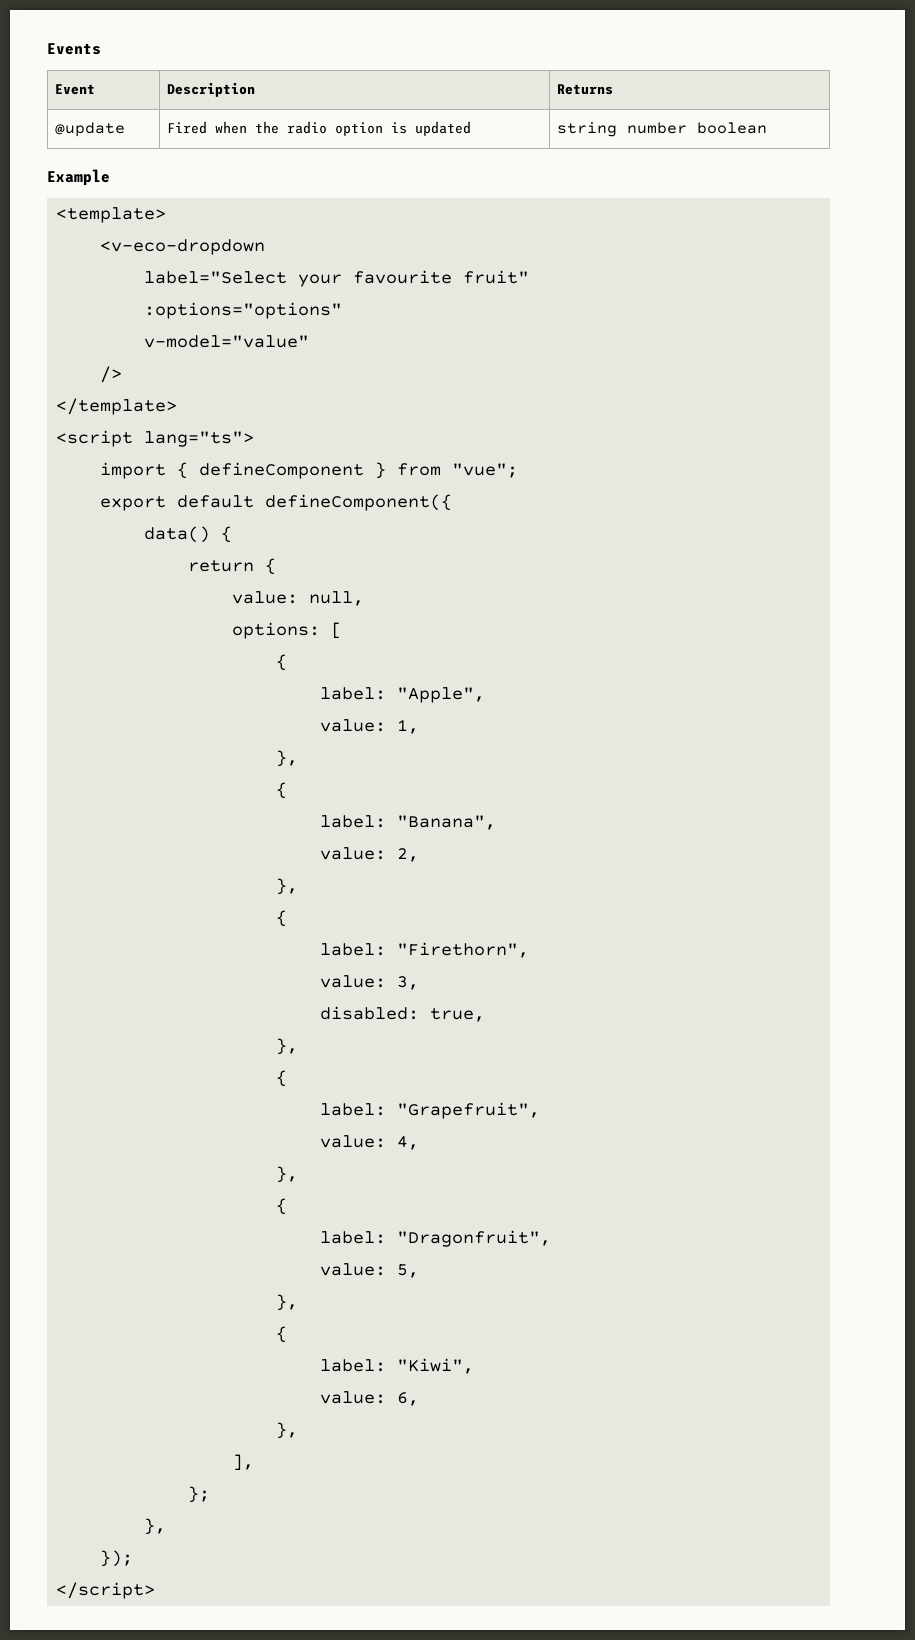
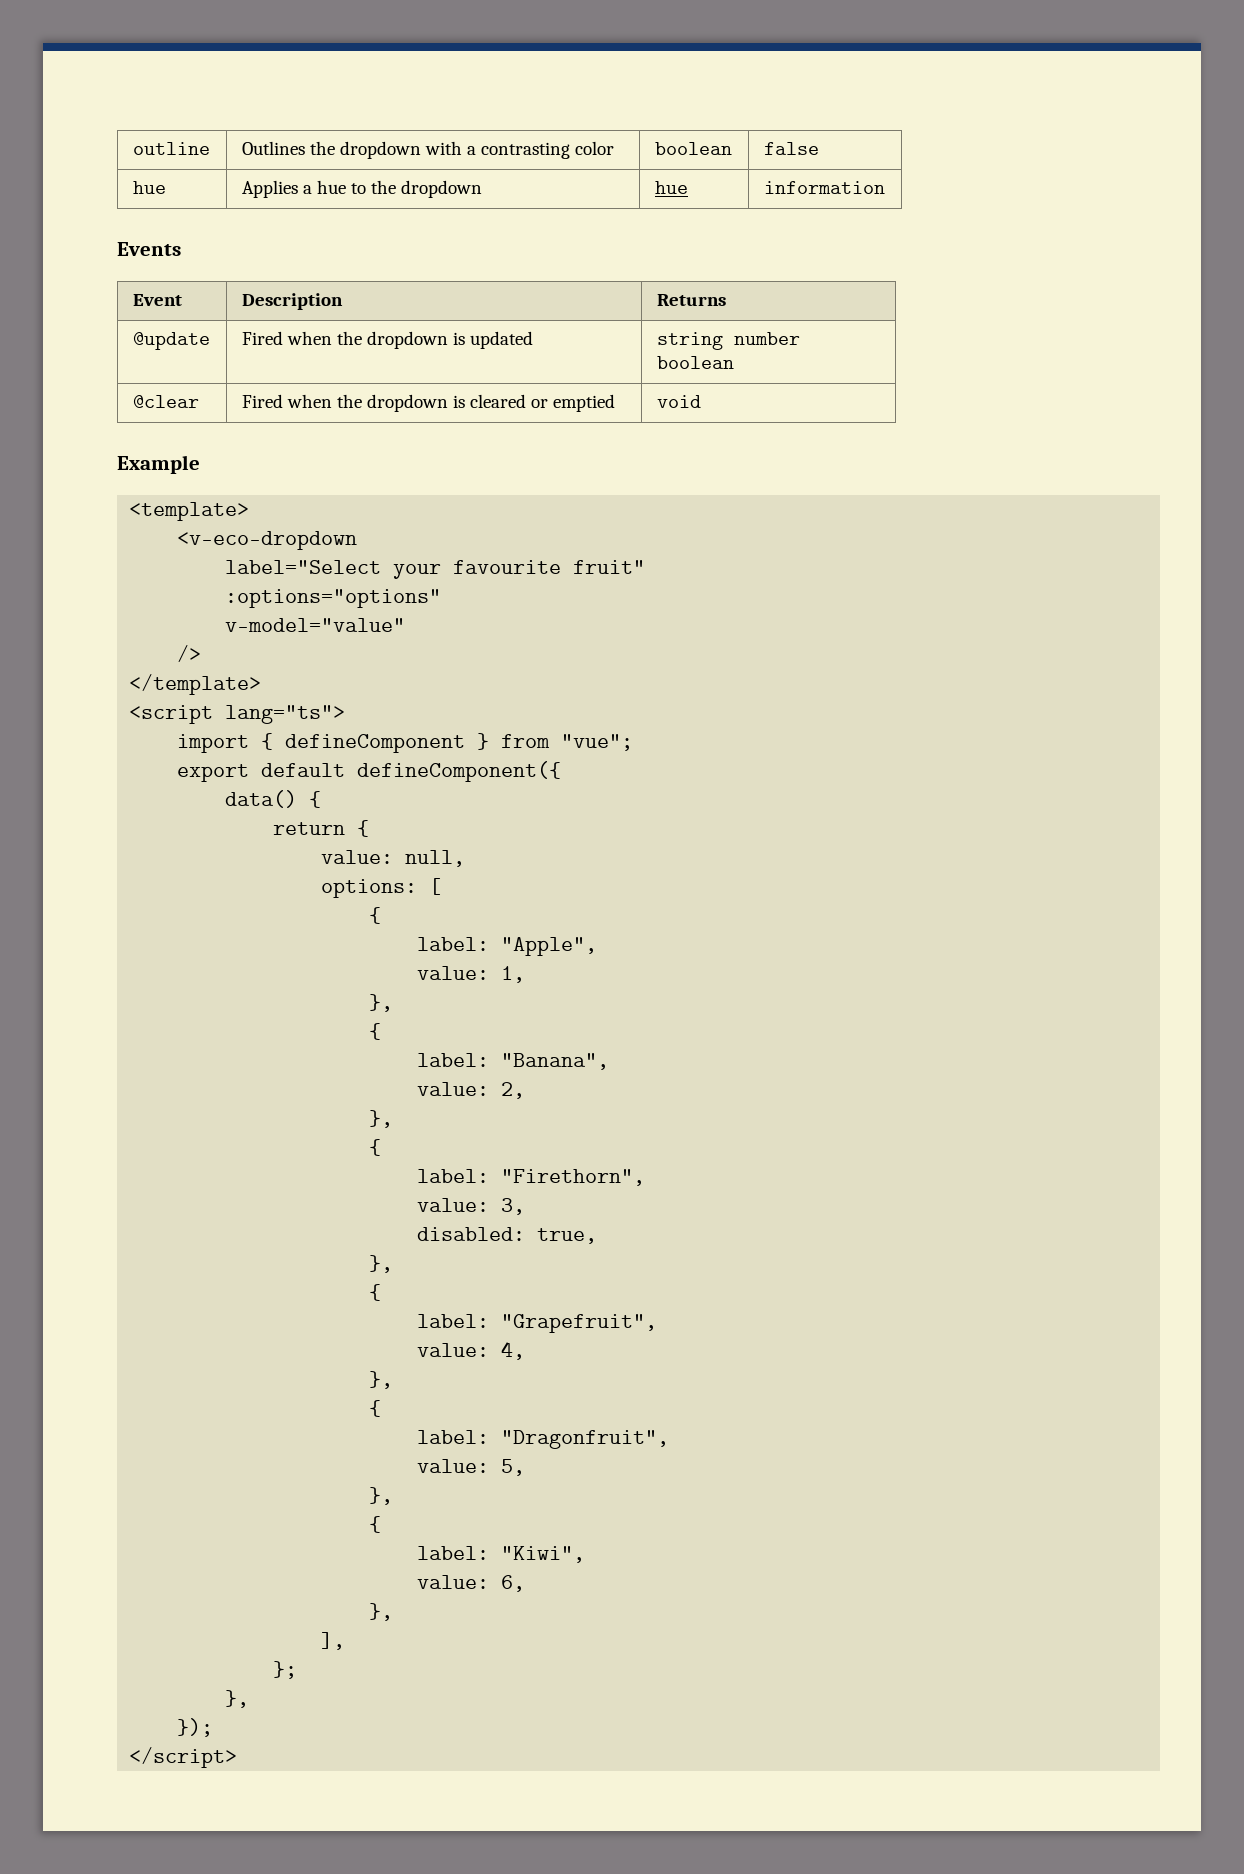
+ outline | Outlines the dropdown with a contrasting color | boolean | false
+ hue | Applies a hue to the dropdown | hue | information
- @update | Fired when the radio option is updated | string number boolean
+ @update | Fired when the dropdown is updated | string number boolean
+ @clear | Fired when the dropdown is cleared or emptied | void

